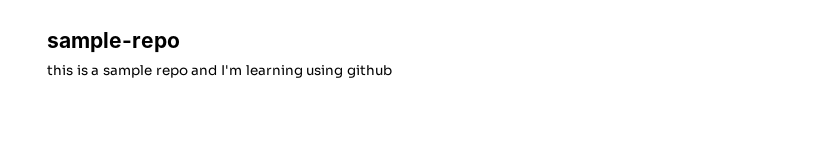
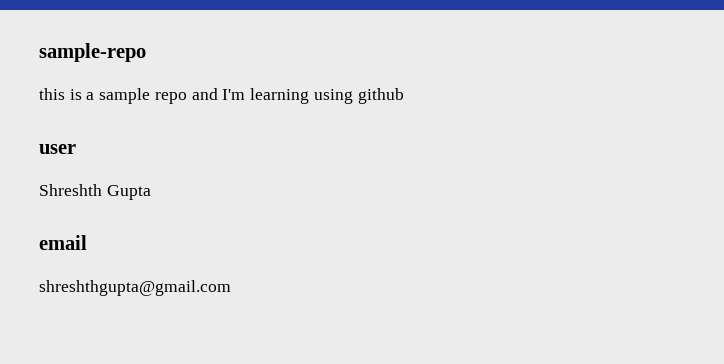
+ user
+ Shreshth Gupta
+ email
+ shreshthgupta@gmail.com

